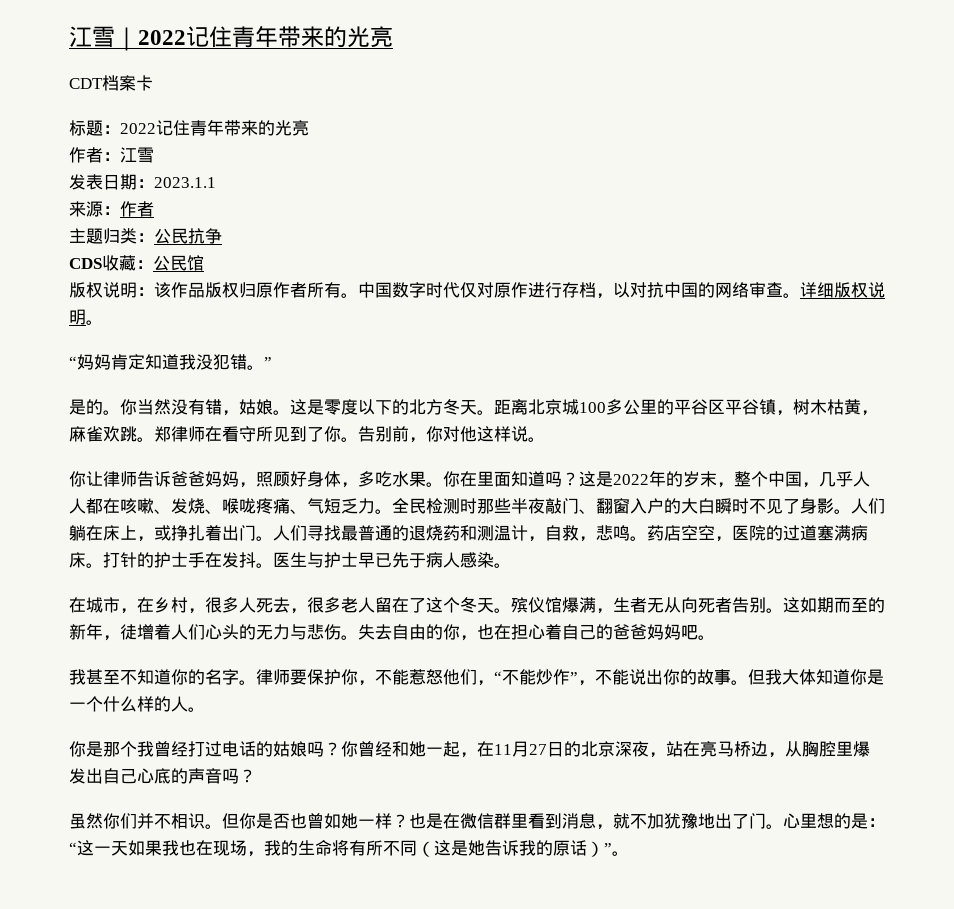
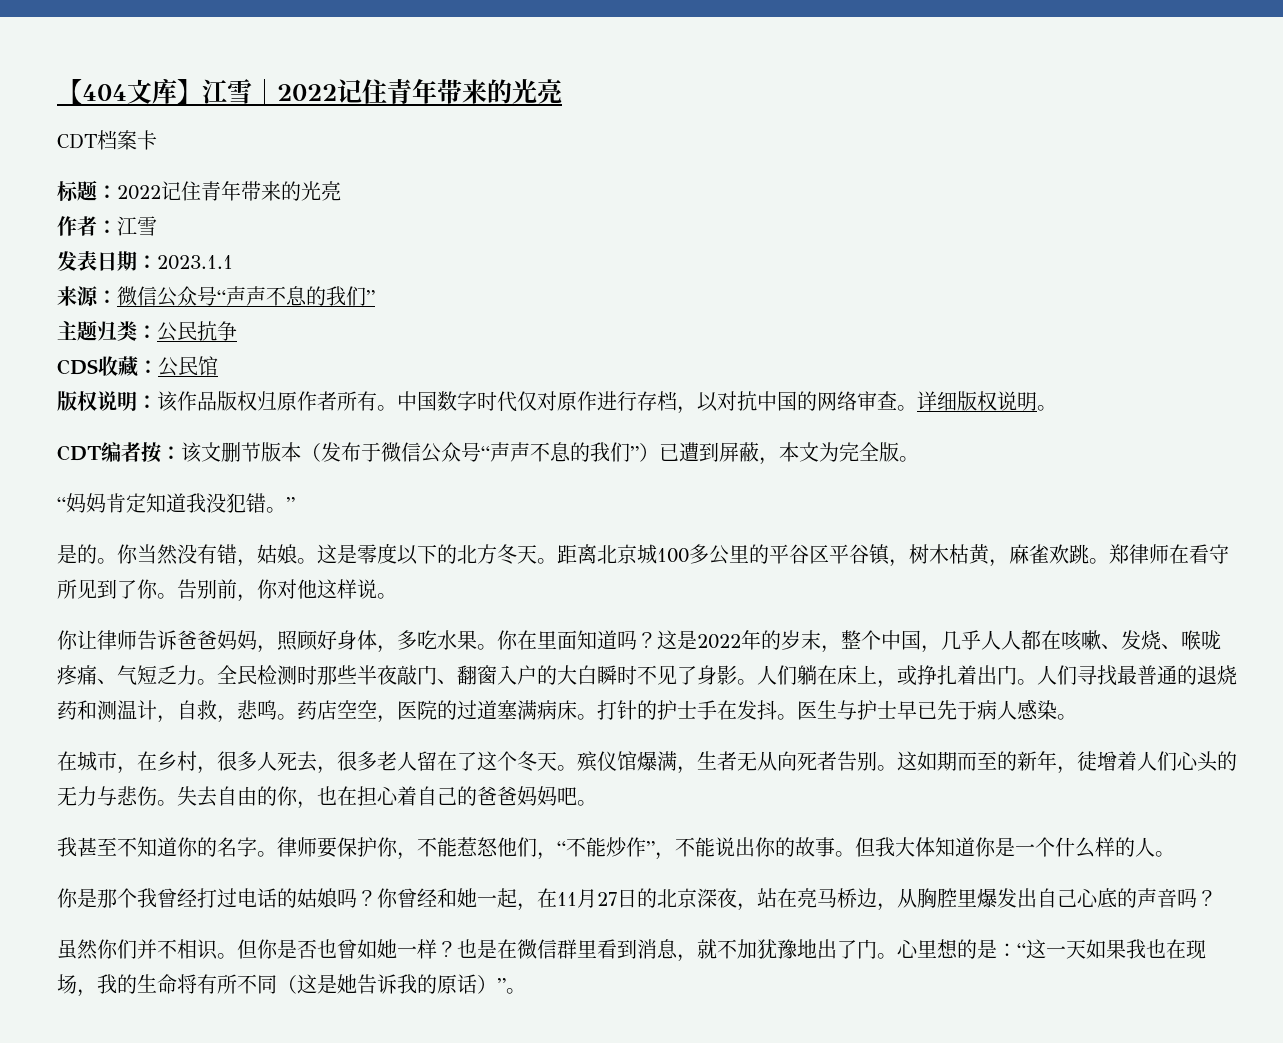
- 江雪｜2022记住青年带来的光亮
+ 【404文库】江雪｜2022记住青年带来的光亮
- 来源：作者
+ 来源：微信公众号“声声不息的我们”
+ CDT编者按：该文删节版本（发布于微信公众号“声声不息的我们”）已遭到屏蔽，本文为完全版。

